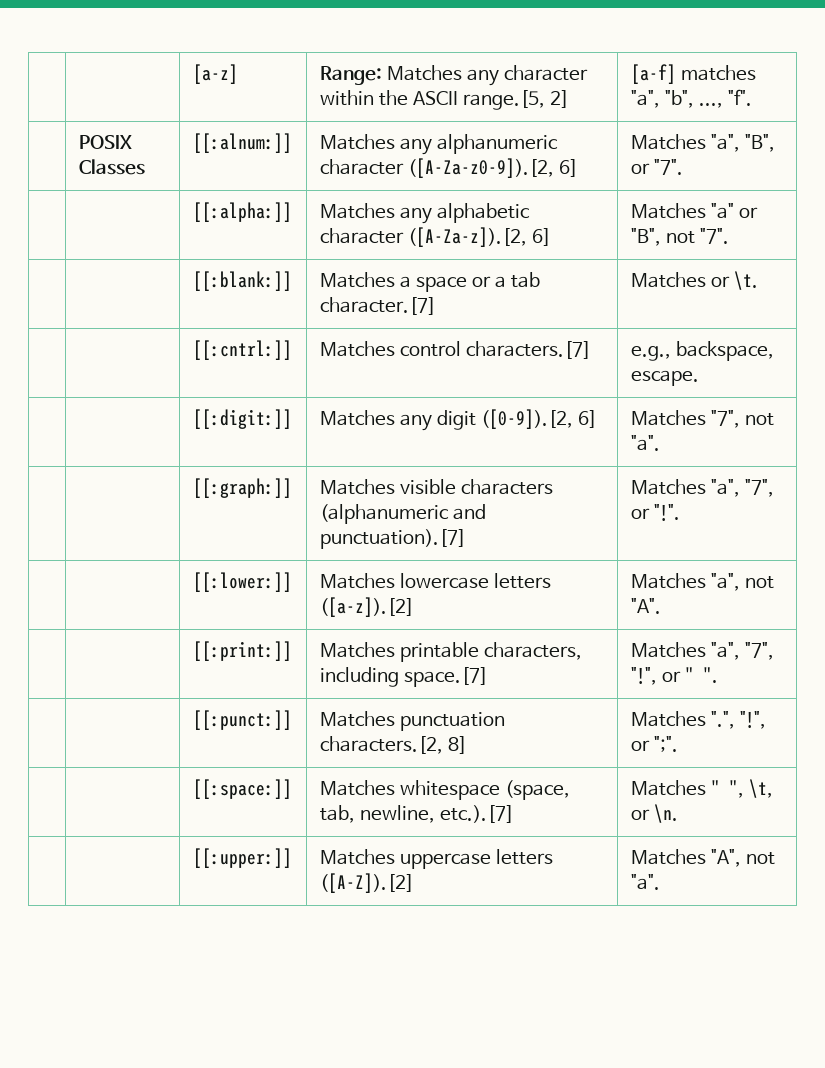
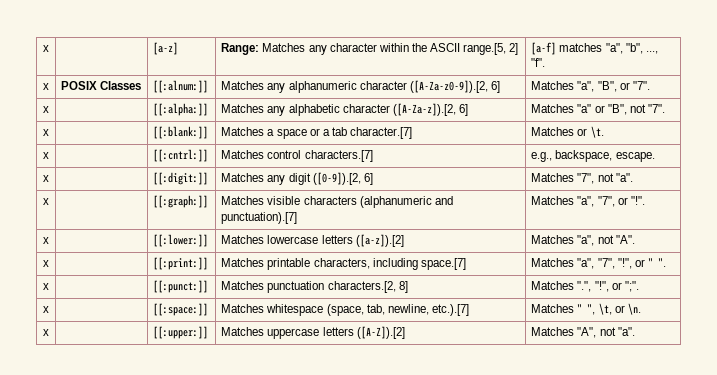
- | | [a-z] | Range: Matches any character within the ASCII range.[5, 2] | [a-f] matches "a", "b", ..., "f".
+ x | | [a-z] | Range: Matches any character within the ASCII range.[5, 2] | [a-f] matches "a", "b", ..., "f".
- | POSIX Classes | [[:alnum:]] | Matches any alphanumeric character ([A-Za-z0-9]).[2, 6] | Matches "a", "B", or "7".
+ x | POSIX Classes | [[:alnum:]] | Matches any alphanumeric character ([A-Za-z0-9]).[2, 6] | Matches "a", "B", or "7".
- | | [[:alpha:]] | Matches any alphabetic character ([A-Za-z]).[2, 6] | Matches "a" or "B", not "7".
+ x | | [[:alpha:]] | Matches any alphabetic character ([A-Za-z]).[2, 6] | Matches "a" or "B", not "7".
- | | [[:blank:]] | Matches a space or a tab character.[7] | Matches or \t.
+ x | | [[:blank:]] | Matches a space or a tab character.[7] | Matches or \t.
- | | [[:cntrl:]] | Matches control characters.[7] | e.g., backspace, escape.
+ x | | [[:cntrl:]] | Matches control characters.[7] | e.g., backspace, escape.
- | | [[:digit:]] | Matches any digit ([0-9]).[2, 6] | Matches "7", not "a".
+ x | | [[:digit:]] | Matches any digit ([0-9]).[2, 6] | Matches "7", not "a".
- | | [[:graph:]] | Matches visible characters (alphanumeric and punctuation).[7] | Matches "a", "7", or "!".
+ x | | [[:graph:]] | Matches visible characters (alphanumeric and punctuation).[7] | Matches "a", "7", or "!".
- | | [[:lower:]] | Matches lowercase letters ([a-z]).[2] | Matches "a", not "A".
+ x | | [[:lower:]] | Matches lowercase letters ([a-z]).[2] | Matches "a", not "A".
- | | [[:print:]] | Matches printable characters, including space.[7] | Matches "a", "7", "!", or " ".
+ x | | [[:print:]] | Matches printable characters, including space.[7] | Matches "a", "7", "!", or " ".
- | | [[:punct:]] | Matches punctuation characters.[2, 8] | Matches ".", "!", or ";".
+ x | | [[:punct:]] | Matches punctuation characters.[2, 8] | Matches ".", "!", or ";".
- | | [[:space:]] | Matches whitespace (space, tab, newline, etc.).[7] | Matches " ", \t, or \n.
+ x | | [[:space:]] | Matches whitespace (space, tab, newline, etc.).[7] | Matches " ", \t, or \n.
- | | [[:upper:]] | Matches uppercase letters ([A-Z]).[2] | Matches "A", not "a".
+ x | | [[:upper:]] | Matches uppercase letters ([A-Z]).[2] | Matches "A", not "a".

